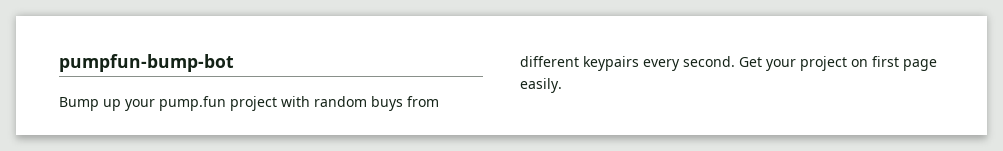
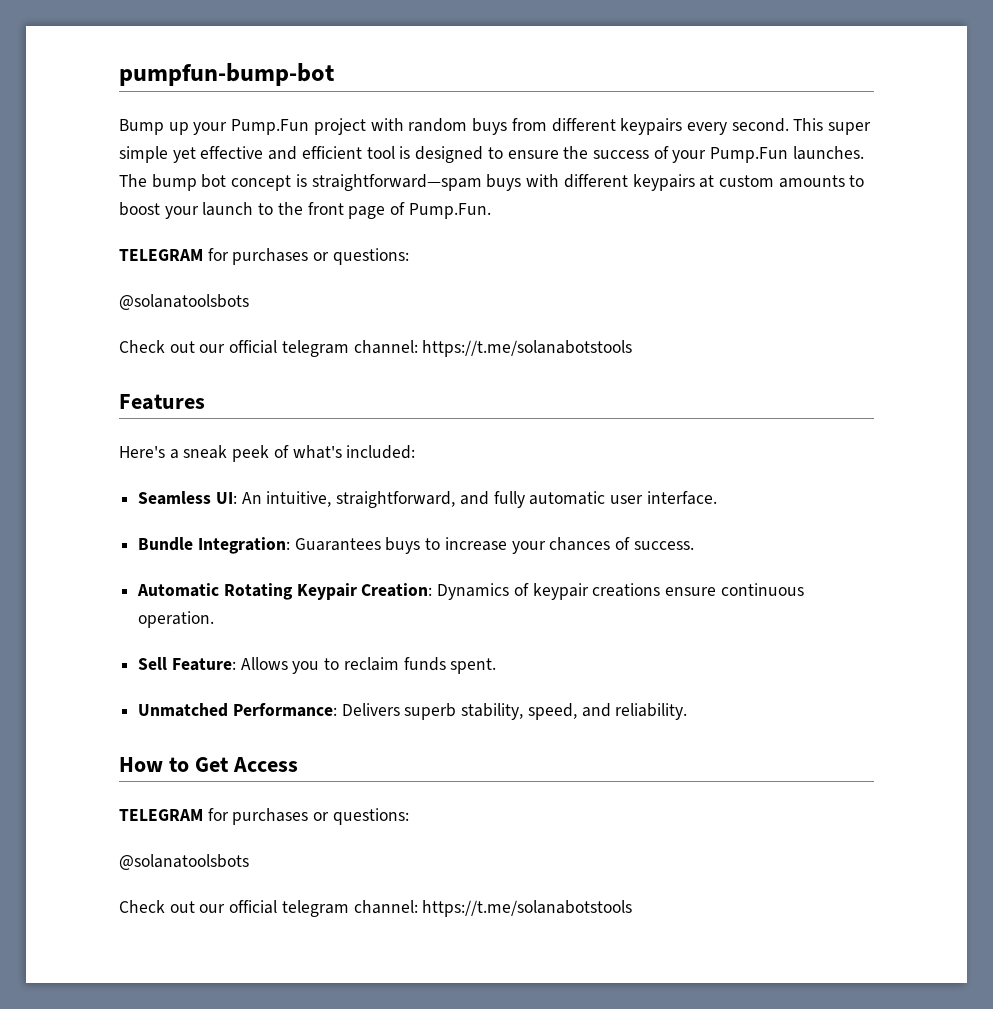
- Bump up your pump.fun project with random buys from different keypairs every second.
+ Bump up your Pump.Fun project with random buys from different keypairs every second.
- Get your project on first page easily.
+ This super simple yet effective and efficient tool is designed to ensure the success of your Pump.Fun launches. The bump bot concept is straightforward—spam buys with different keypairs at custom amounts to boost your launch to the front page of Pump.Fun.
+ TELEGRAM for purchases or questions:
+ @solanatoolsbots
+ Check out our official telegram channel: https://t.me/solanabotstools
+ Features
+ Here's a sneak peek of what's included:
+ Seamless UI: An intuitive, straightforward, and fully automatic user interface.
+ Bundle Integration: Guarantees buys to increase your chances of success.
+ Automatic Rotating Keypair Creation: Dynamics of keypair creations ensure continuous operation.
+ Sell Feature: Allows you to reclaim funds spent.
+ Unmatched Performance: Delivers superb stability, speed, and reliability.
+ How to Get Access
+ TELEGRAM for purchases or questions:
+ @solanatoolsbots
+ Check out our official telegram channel: https://t.me/solanabotstools

